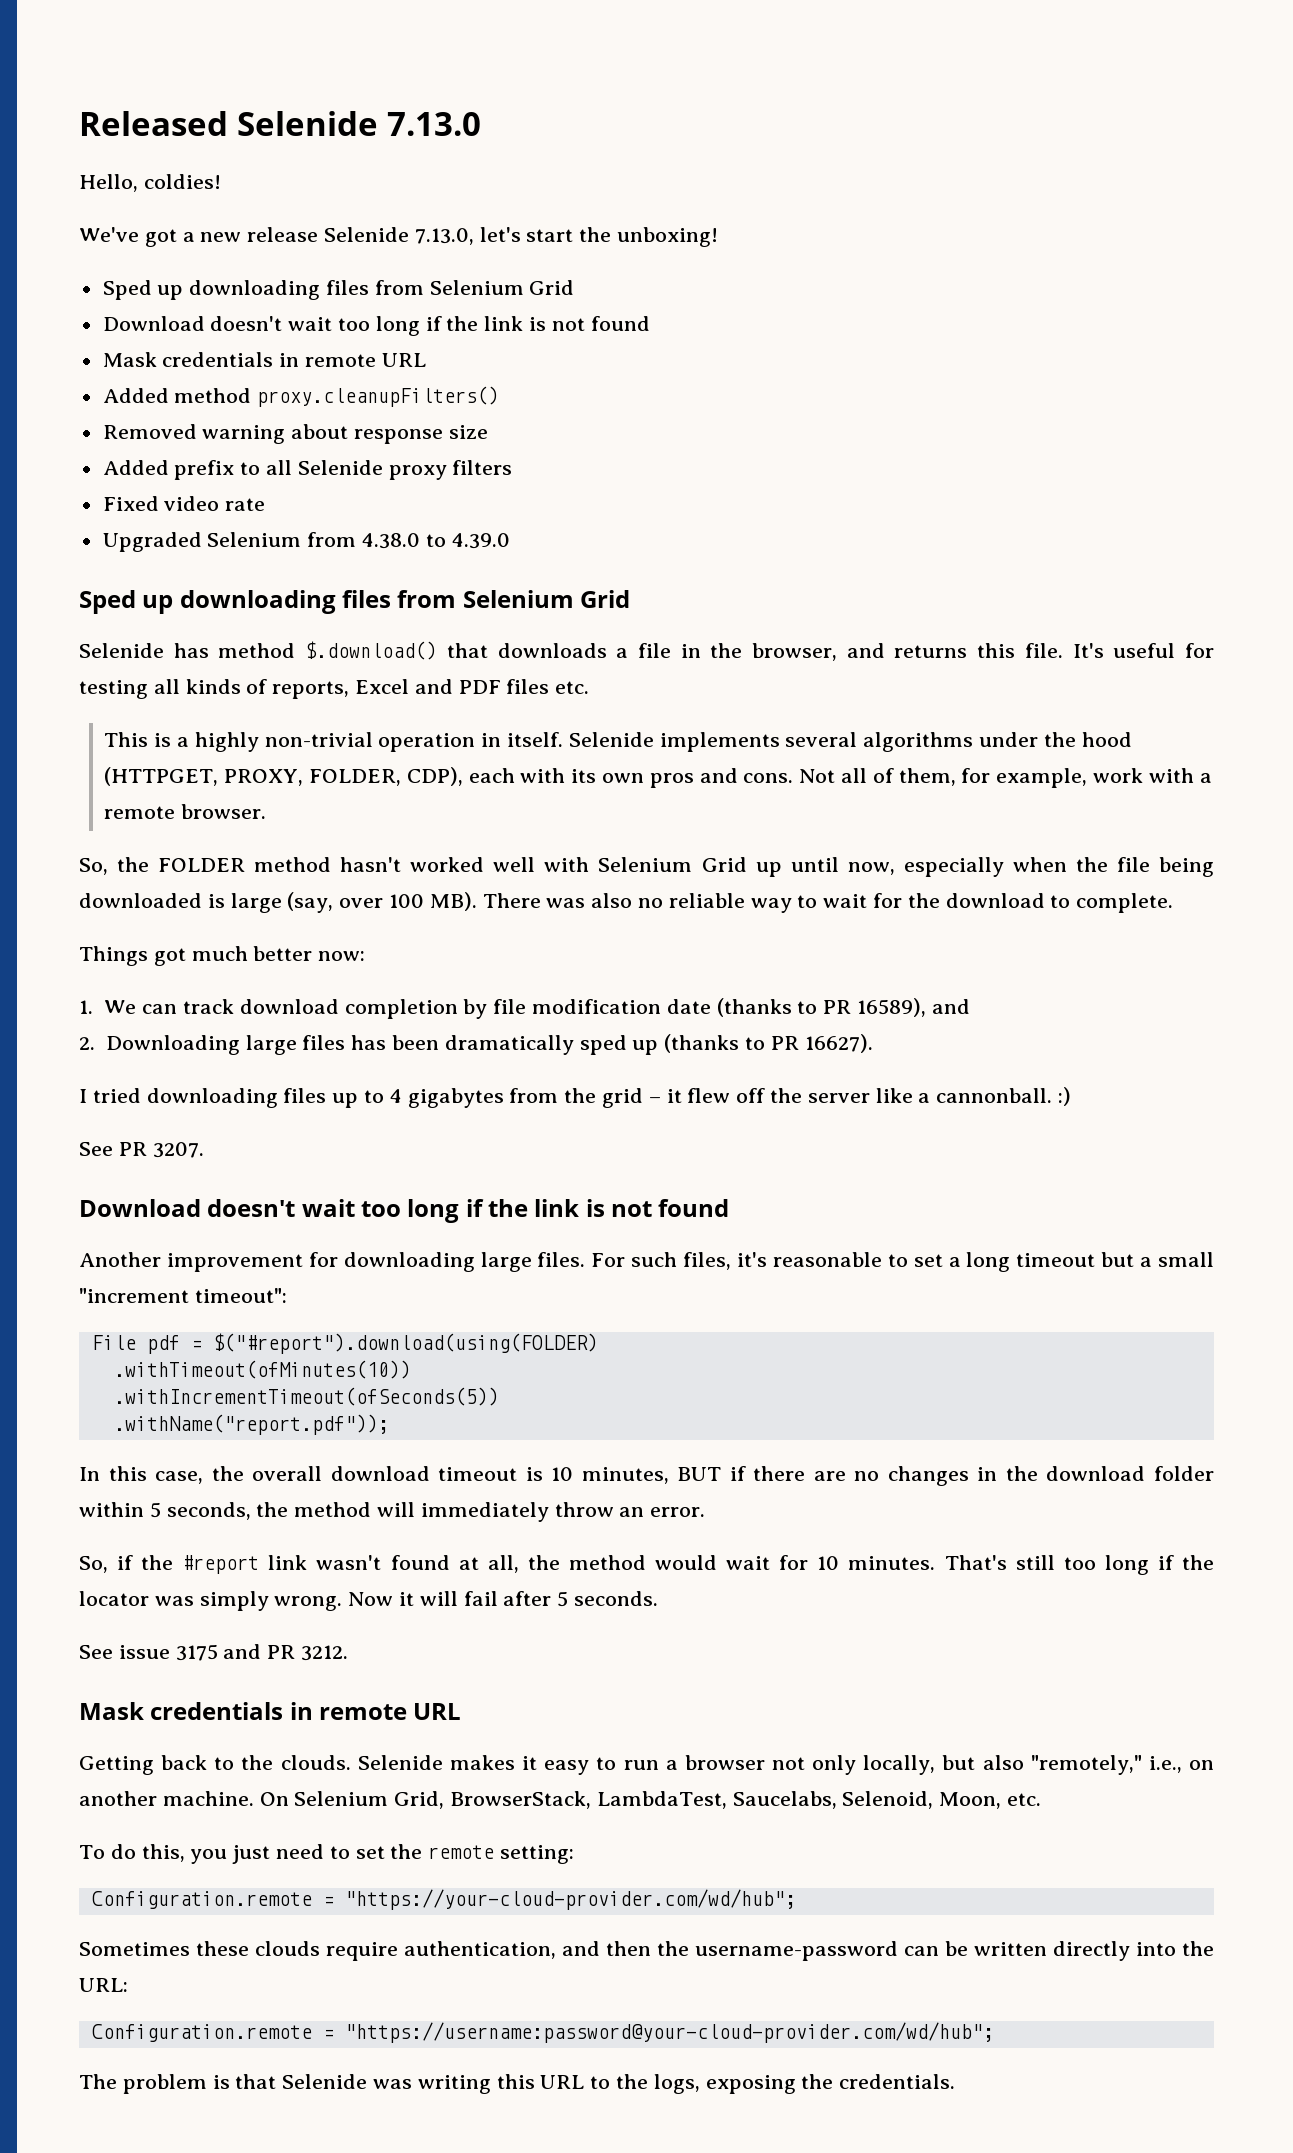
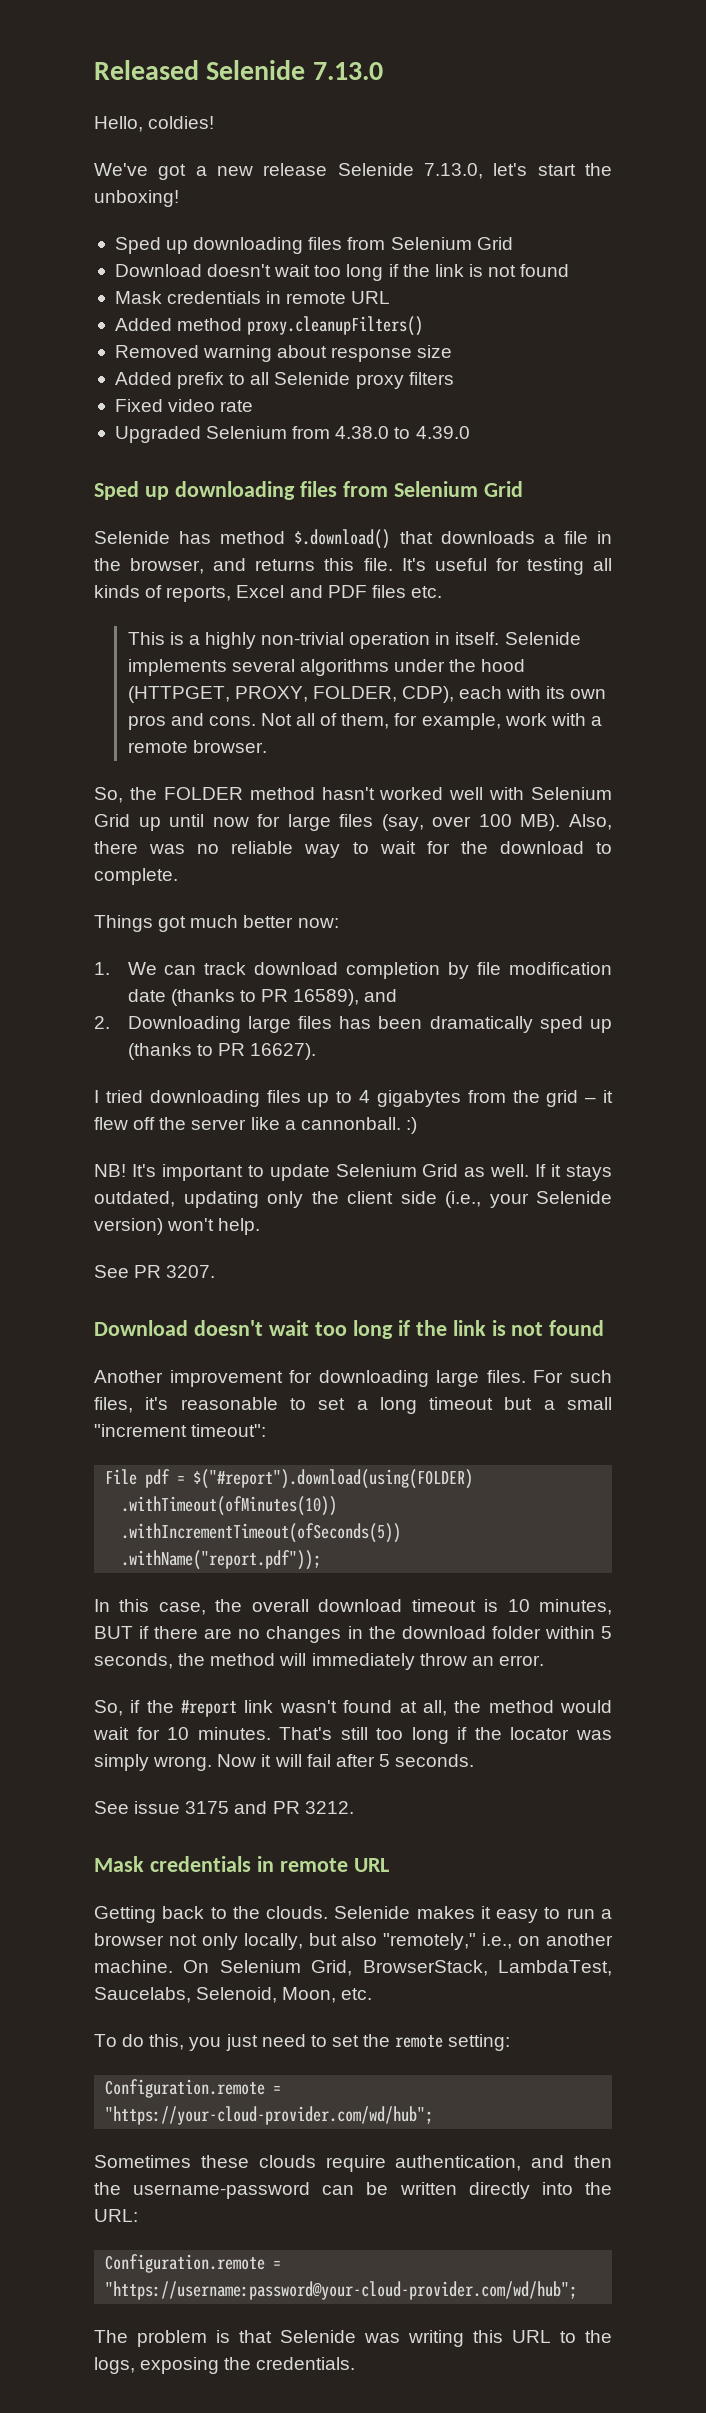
- So, the FOLDER method hasn't worked well with Selenium Grid up until now, especially when the file being downloaded is large (say, over 100 MB). There was also no reliable way to wait for the download to complete.
+ So, the FOLDER method hasn't worked well with Selenium Grid up until now for large files (say, over 100 MB). Also, there was no reliable way to wait for the download to complete.
+ NB! It's important to update Selenium Grid as well. If it stays outdated, updating only the client side (i.e., your Selenide version) won't help.

